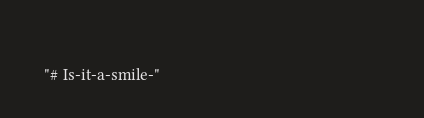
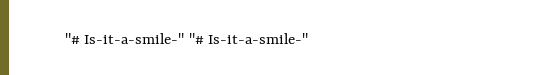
- "# Is-it-a-smile-"
+ "# Is-it-a-smile-" "# Is-it-a-smile-"

